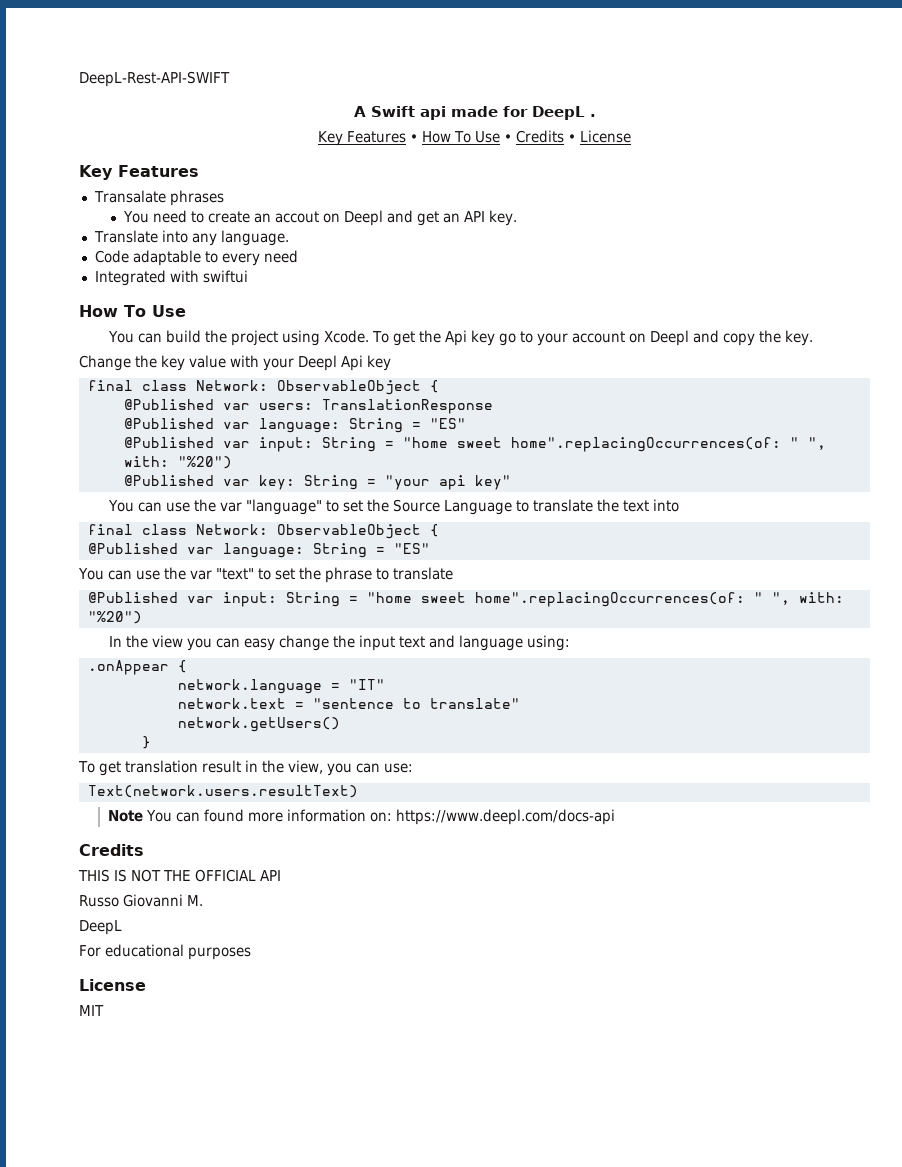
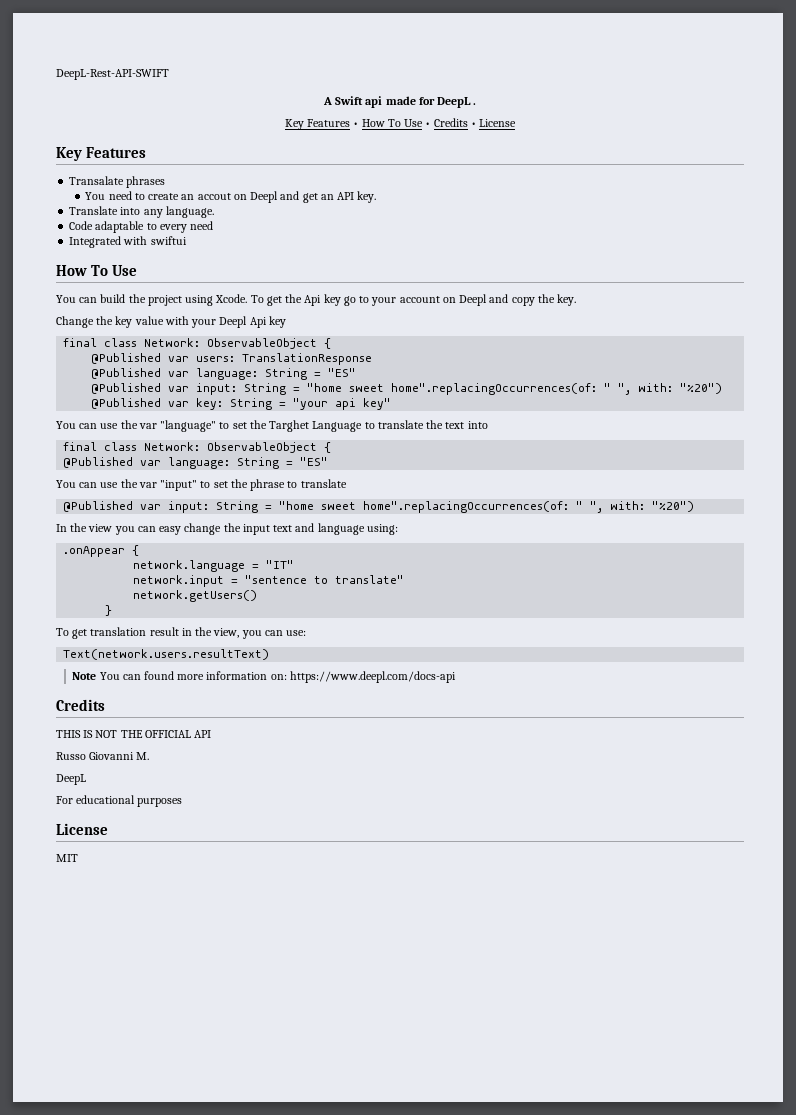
- You can use the var "language" to set the Source Language to translate the text into
+ You can use the var "language" to set the Targhet Language to translate the text into
- You can use the var "text" to set the phrase to translate
+ You can use the var "input" to set the phrase to translate
- network.text = "sentence to translate"
+ network.input = "sentence to translate"

